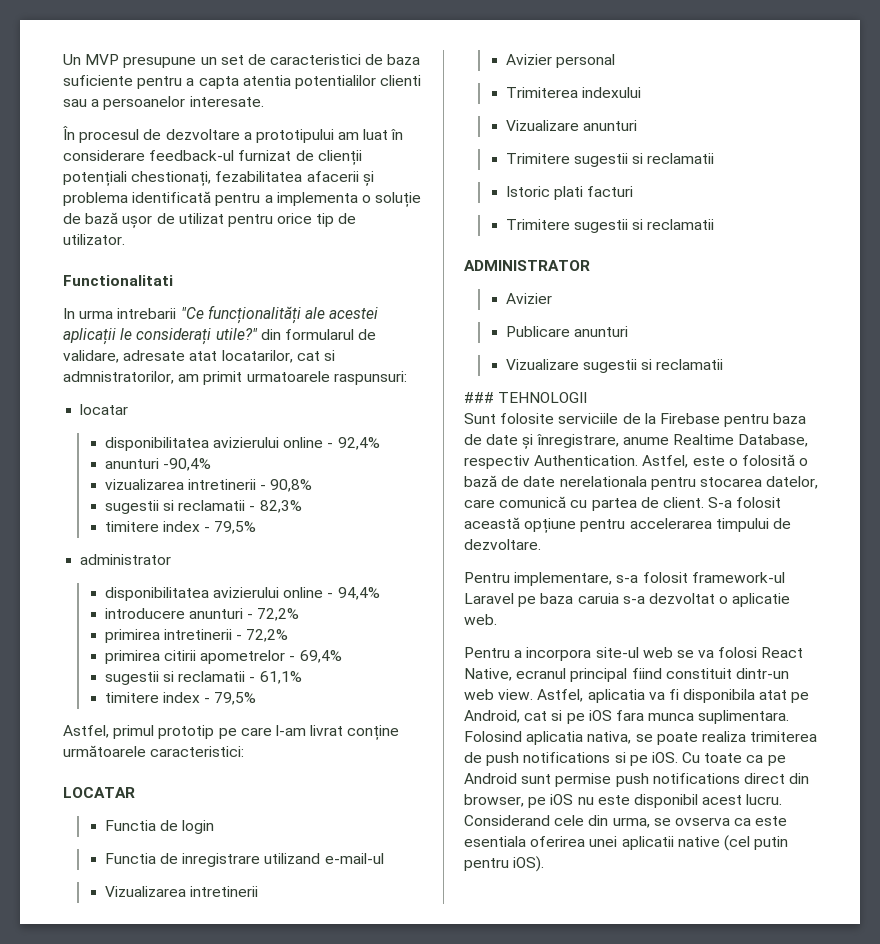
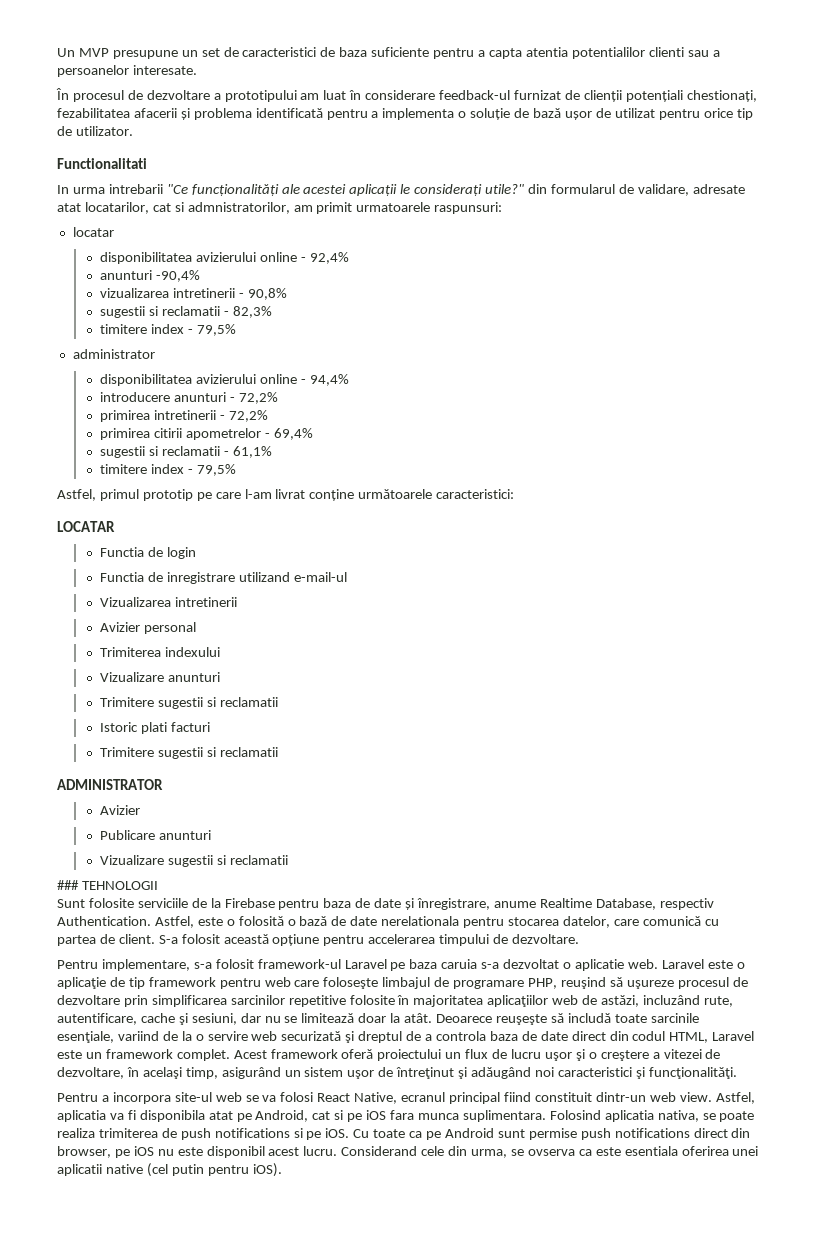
+ Laravel este o aplicaţie de tip framework pentru web care foloseşte limbajul de programare PHP, reuşind să uşureze procesul de dezvoltare prin simplificarea sarcinilor repetitive folosite în majoritatea aplicaţiilor web de astăzi, incluzând rute, autentificare, cache şi sesiuni, dar nu se limitează doar la atât. Deoarece reuşeşte să includă toate sarcinile esenţiale, variind de la o servire web securizată şi dreptul de a controla baza de date direct din codul HTML, Laravel este un framework complet. Acest framework oferă proiectului un flux de lucru uşor şi o creştere a vitezei de dezvoltare, în acelaşi timp, asigurând un sistem uşor de întreţinut şi adăugând noi caracteristici şi funcţionalităţi.

